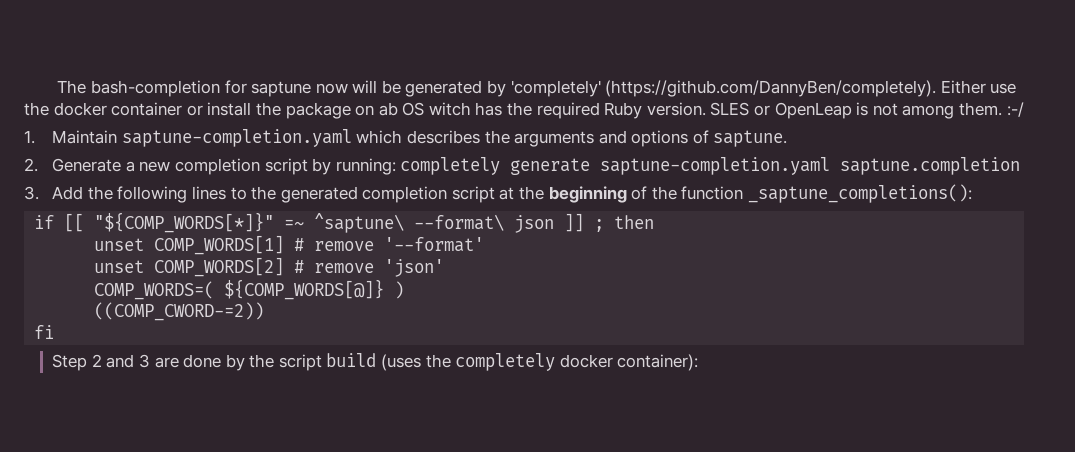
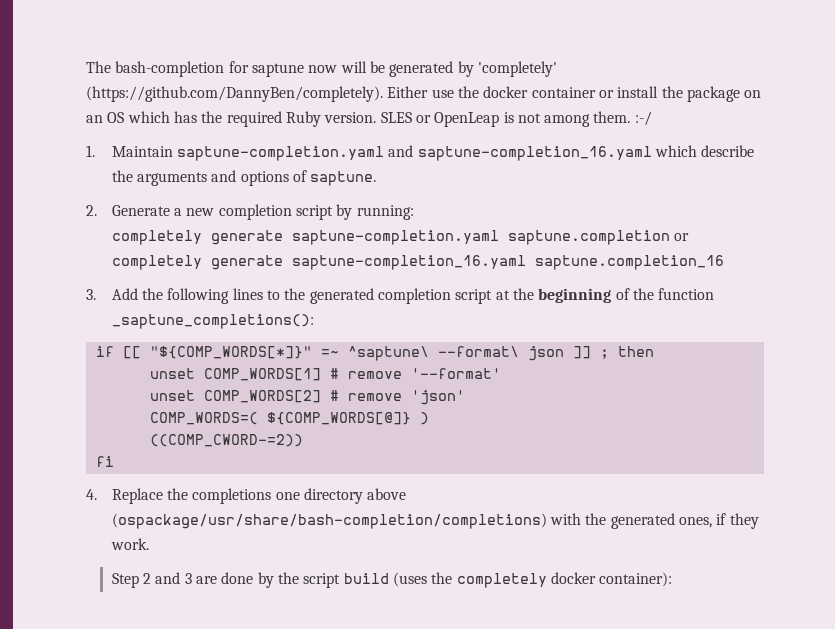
- The bash-completion for saptune now will be generated by 'completely' (https://github.com/DannyBen/completely). Either use the docker container or install the package on ab OS witch has the required Ruby version.
+ The bash-completion for saptune now will be generated by 'completely' (https://github.com/DannyBen/completely). Either use the docker container or install the package on an OS which has the required Ruby version.
- 1. Maintain saptune-completion.yaml which describes the arguments and options of saptune.
+ 1. Maintain saptune-completion.yaml and saptune-completion_16.yaml which describe the arguments and options of saptune.
- 2. Generate a new completion script by running: completely generate saptune-completion.yaml saptune.completion
+ 2. Generate a new completion script by running:
+ completely generate saptune-completion.yaml saptune.completion or completely generate saptune-completion_16.yaml saptune.completion_16
+ 4. Replace the completions one directory above (ospackage/usr/share/bash-completion/completions) with the generated ones, if they work.

